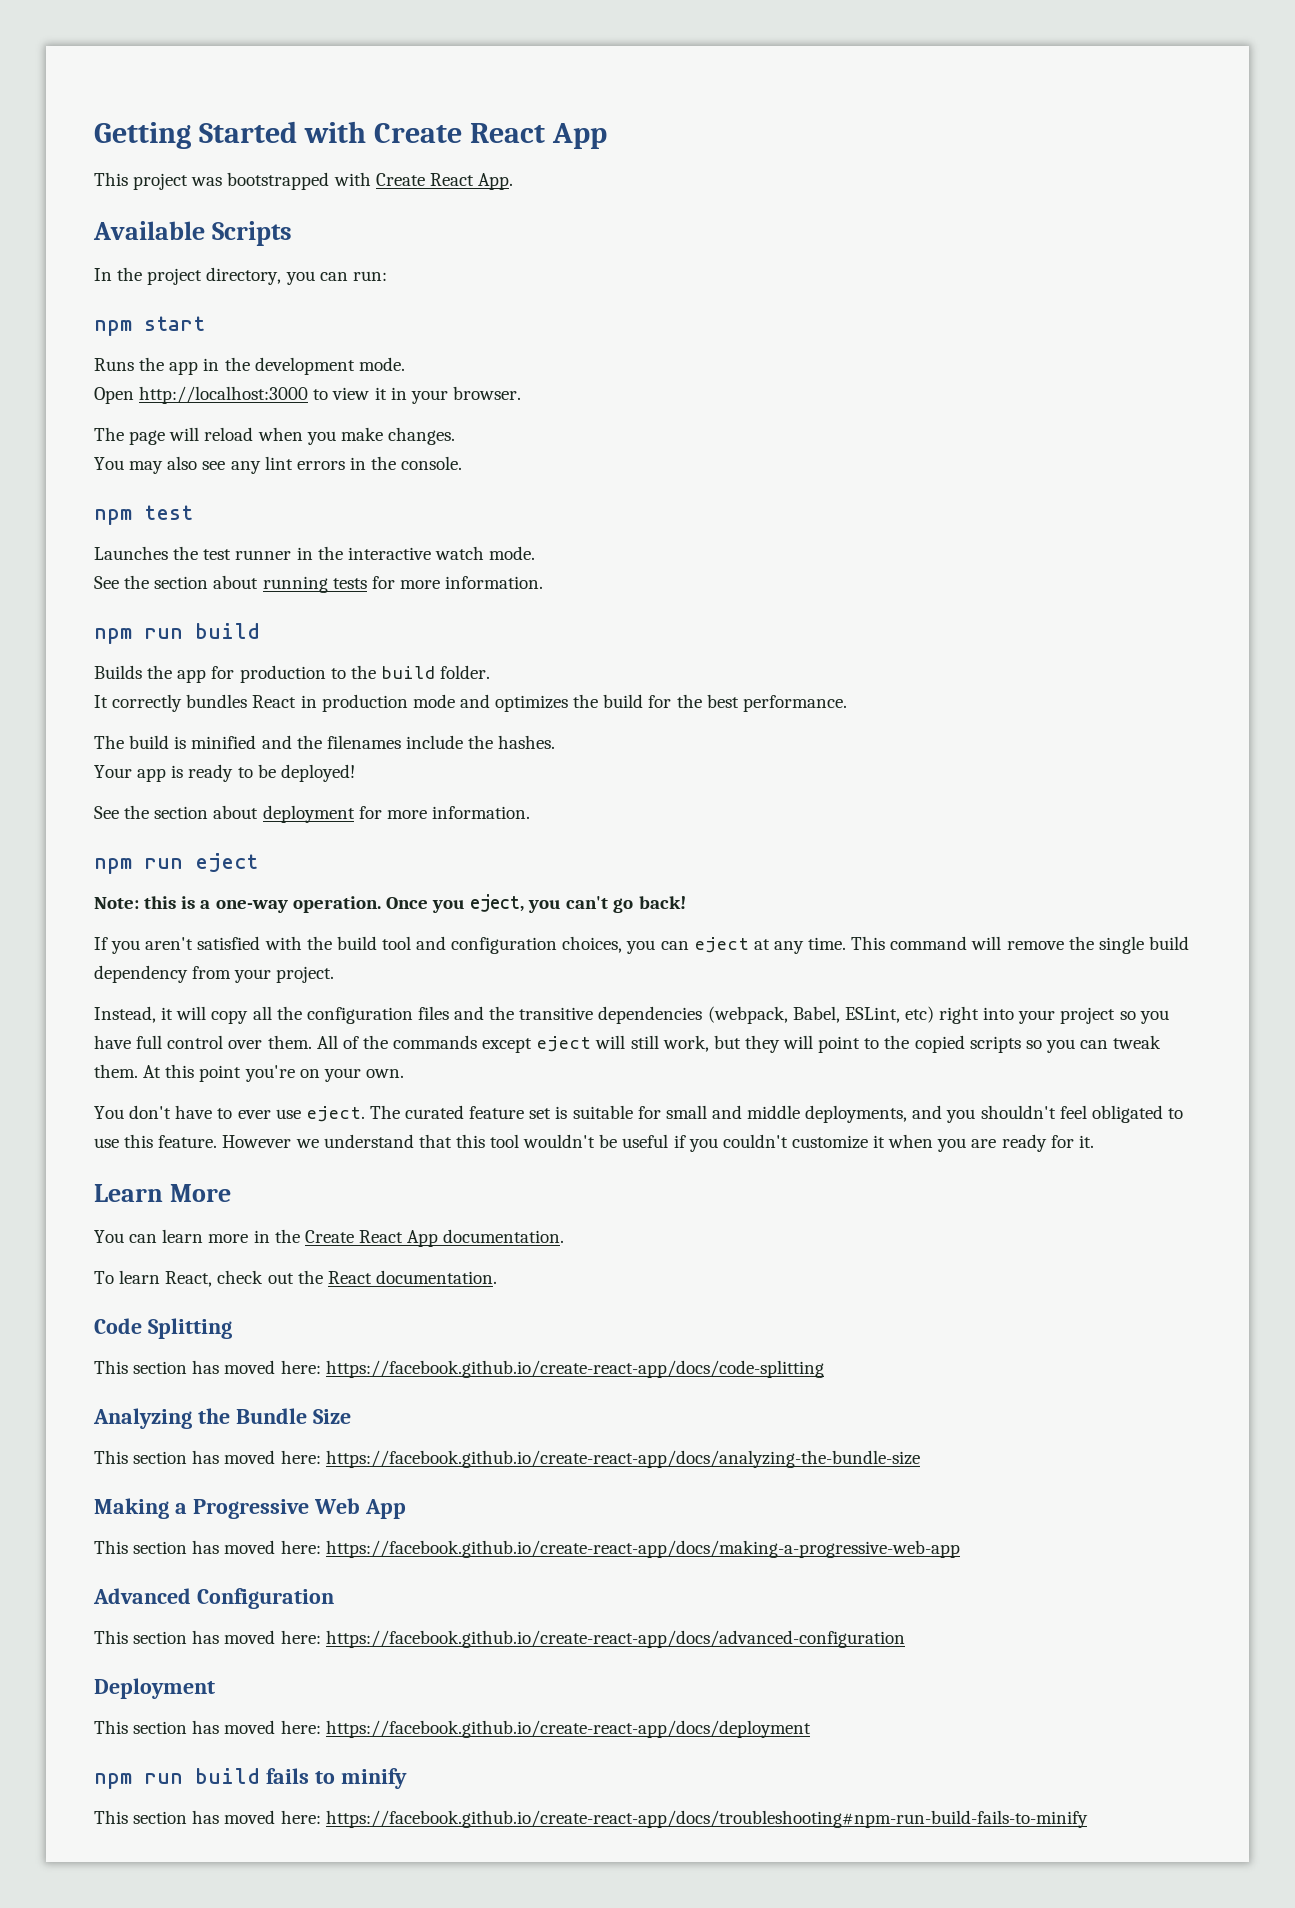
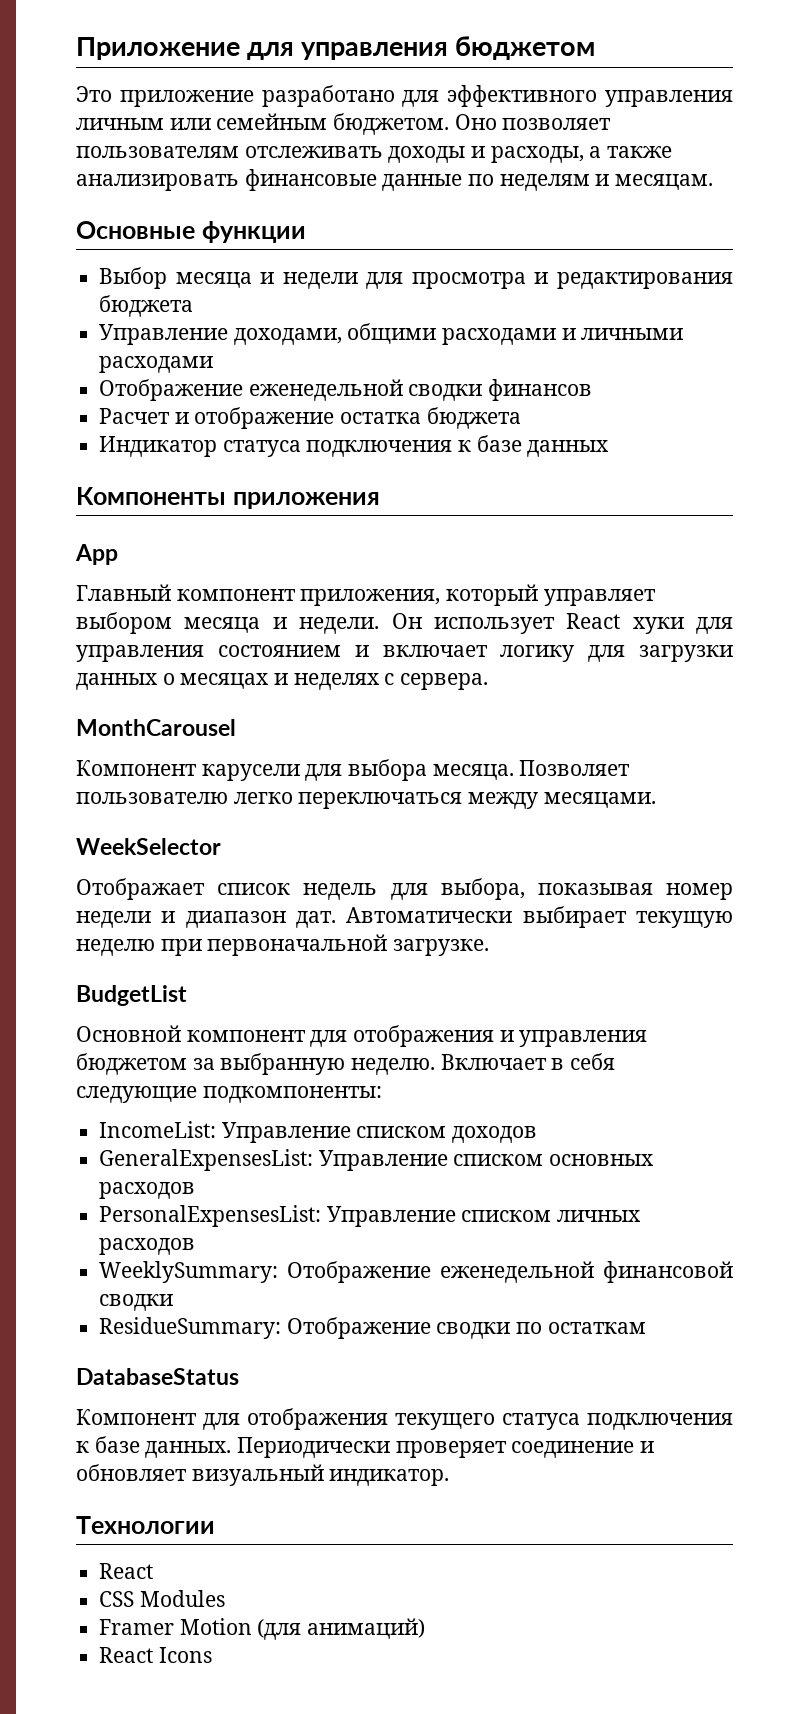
- Getting Started with Create React App
- This project was bootstrapped with Create React App.
- Available Scripts
- In the project directory, you can run:
- npm start
- Runs the app in the development mode.
- Open http://localhost:3000 to view it in your browser.
- The page will reload when you make changes.
- You may also see any lint errors in the console.
- npm test
- Launches the test runner in the interactive watch mode.
- See the section about running tests for more information.
- npm run build
- Builds the app for production to the build folder.
- It correctly bundles React in production mode and optimizes the build for the best performance.
- The build is minified and the filenames include the hashes.
- Your app is ready to be deployed!
- See the section about deployment for more information.
- npm run eject
- Note: this is a one-way operation. Once you eject, you can't go back!
- If you aren't satisfied with the build tool and configuration choices, you can eject at any time. This command will remove the single build dependency from your project.
- Instead, it will copy all the configuration files and the transitive dependencies (webpack, Babel, ESLint, etc) right into your project so you have full control over them. All of the commands except eject will still work, but they will point to the copied scripts so you can tweak them. At this point you're on your own.
- You don't have to ever use eject. The curated feature set is suitable for small and middle deployments, and you shouldn't feel obligated to use this feature. However we understand that this tool wouldn't be useful if you couldn't customize it when you are ready for it.
- Learn More
- You can learn more in the Create React App documentation.
- To learn React, check out the React documentation.
- Code Splitting
- This section has moved here: https://facebook.github.io/create-react-app/docs/code-splitting
- Analyzing the Bundle Size
- This section has moved here: https://facebook.github.io/create-react-app/docs/analyzing-the-bundle-size
- Making a Progressive Web App
- This section has moved here: https://facebook.github.io/create-react-app/docs/making-a-progressive-web-app
- Advanced Configuration
- This section has moved here: https://facebook.github.io/create-react-app/docs/advanced-configuration
- Deployment
- This section has moved here: https://facebook.github.io/create-react-app/docs/deployment
- npm run build fails to minify
- This section has moved here: https://facebook.github.io/create-react-app/docs/troubleshooting#npm-run-build-fails-to-minify
+ Приложение для управления бюджетом
+ Это приложение разработано для эффективного управления личным или семейным бюджетом. Оно позволяет пользователям отслеживать доходы и расходы, а также анализировать финансовые данные по неделям и месяцам.
+ Основные функции
+ Выбор месяца и недели для просмотра и редактирования бюджета
+ Управление доходами, общими расходами и личными расходами
+ Отображение еженедельной сводки финансов
+ Расчет и отображение остатка бюджета
+ Индикатор статуса подключения к базе данных
+ Компоненты приложения
+ App
+ Главный компонент приложения, который управляет выбором месяца и недели. Он использует React хуки для управления состоянием и включает логику для загрузки данных о месяцах и неделях с сервера.
+ MonthCarousel
+ Компонент карусели для выбора месяца. Позволяет пользователю легко переключаться между месяцами.
+ WeekSelector
+ Отображает список недель для выбора, показывая номер недели и диапазон дат. Автоматически выбирает текущую неделю при первоначальной загрузке.
+ BudgetList
+ Основной компонент для отображения и управления бюджетом за выбранную неделю. Включает в себя следующие подкомпоненты:
+ IncomeList: Управление списком доходов
+ GeneralExpensesList: Управление списком основных расходов
+ PersonalExpensesList: Управление списком личных расходов
+ WeeklySummary: Отображение еженедельной финансовой сводки
+ ResidueSummary: Отображение сводки по остаткам
+ DatabaseStatus
+ Компонент для отображения текущего статуса подключения к базе данных. Периодически проверяет соединение и обновляет визуальный индикатор.
+ Технологии
+ React
+ CSS Modules
+ Framer Motion (для анимаций)
+ React Icons

